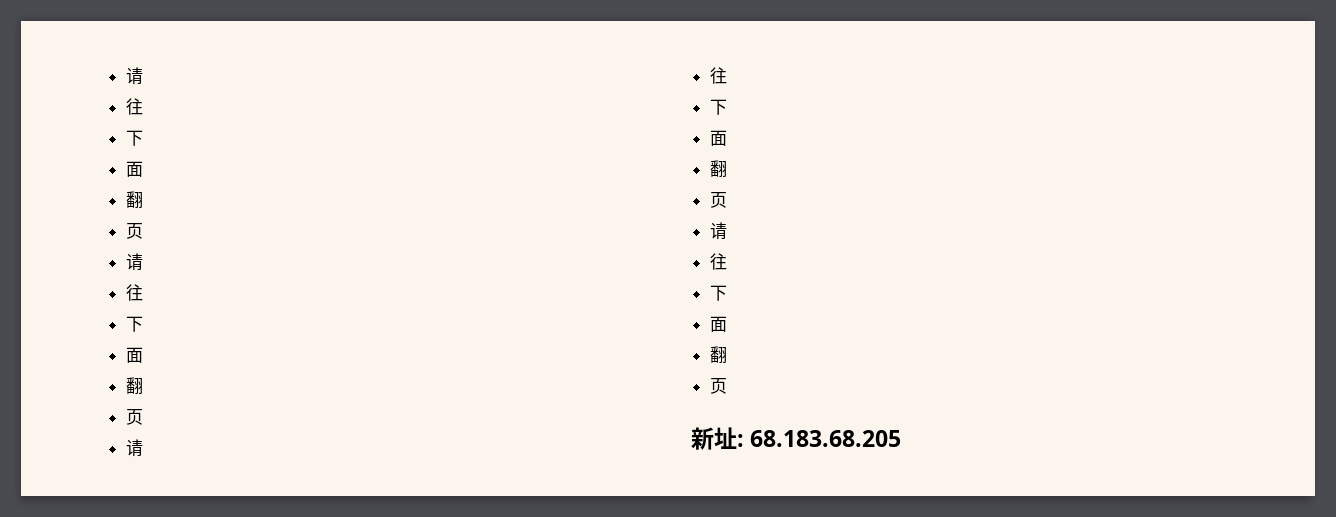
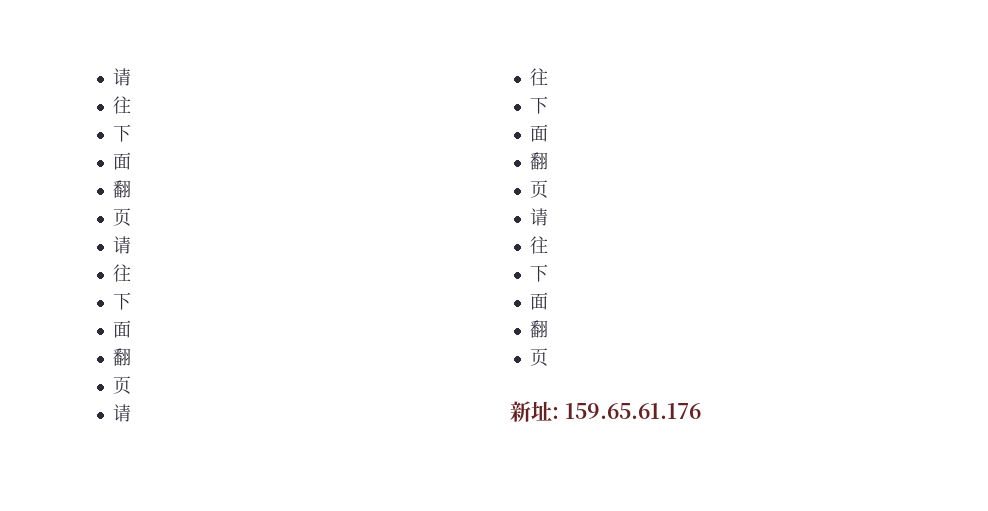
- 新址: 68.183.68.205
+ 新址: 159.65.61.176

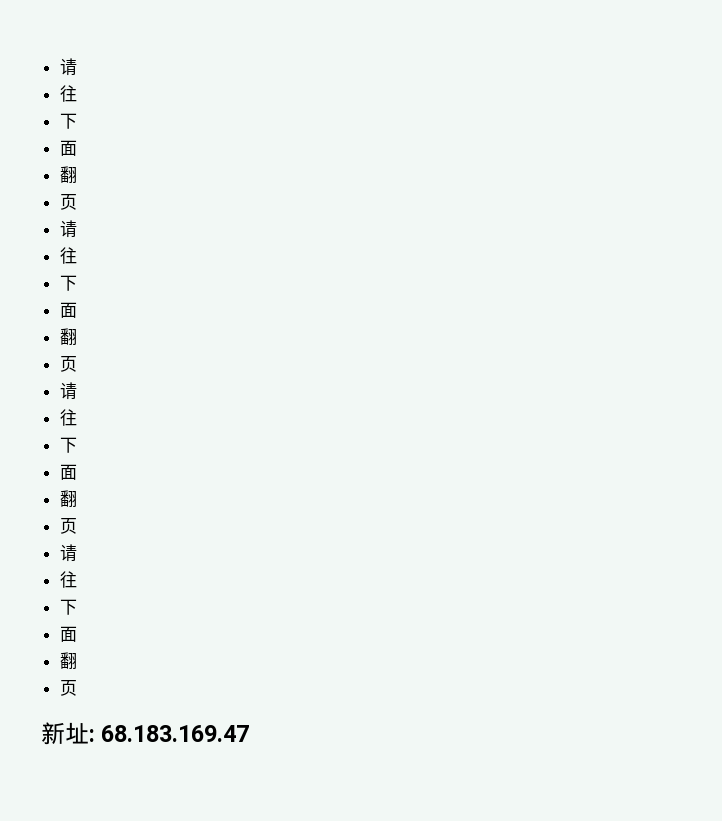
- 新址: 159.65.61.176
+ 新址: 68.183.169.47

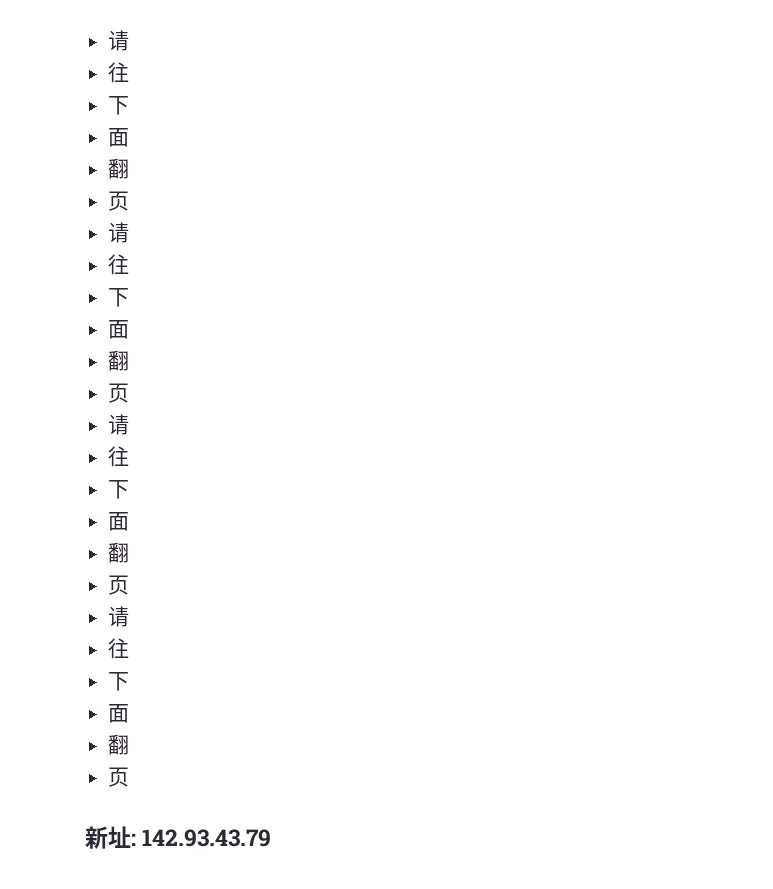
- 新址: 68.183.169.47
+ 新址: 142.93.43.79

